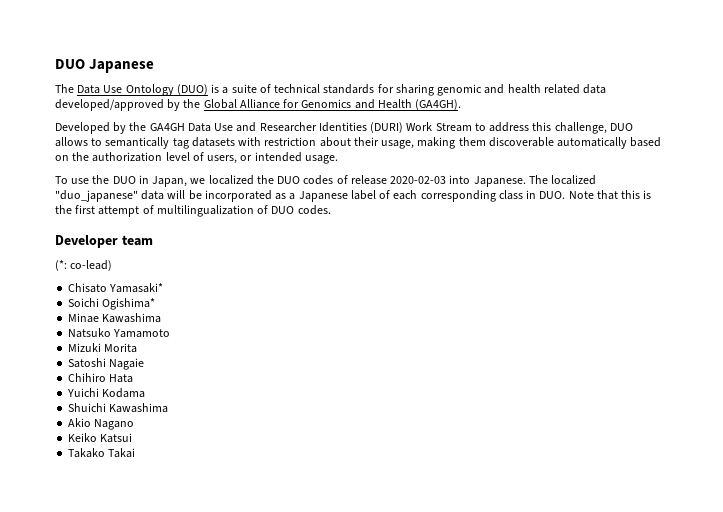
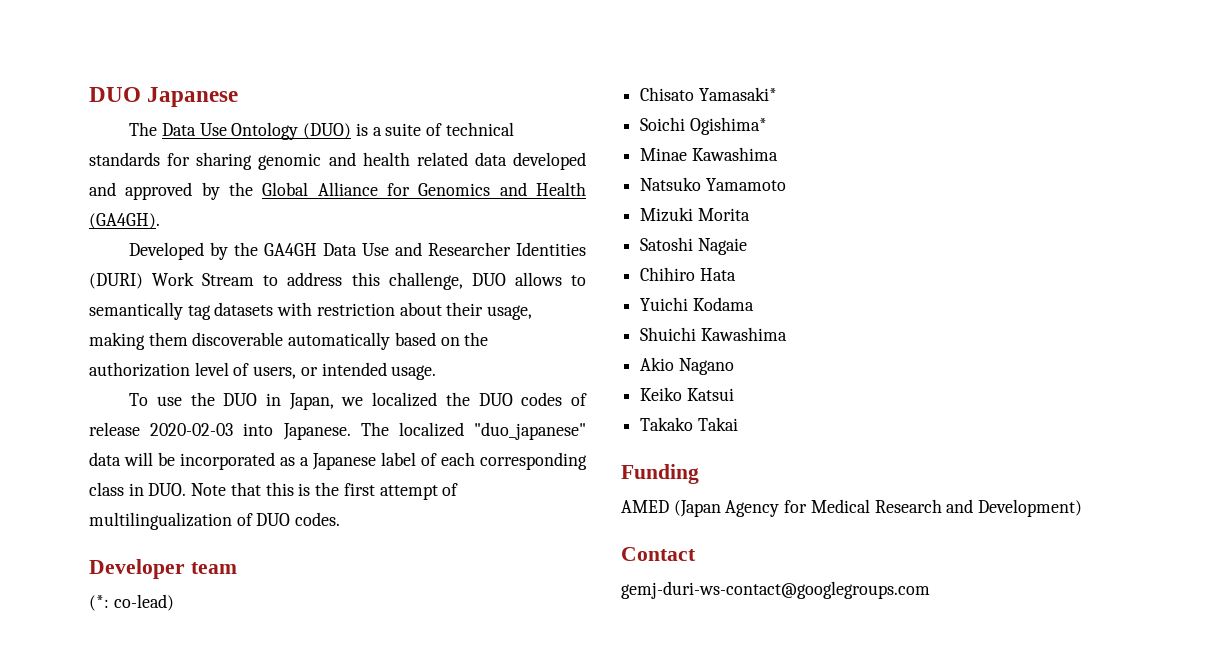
- The Data Use Ontology (DUO) is a suite of technical standards for sharing genomic and health related data developed/approved by the Global Alliance for Genomics and Health (GA4GH).
+ The Data Use Ontology (DUO) is a suite of technical standards for sharing genomic and health related data developed and approved by the Global Alliance for Genomics and Health (GA4GH).
+ Funding
+ AMED (Japan Agency for Medical Research and Development)
+ Contact
+ gemj-duri-ws-contact@googlegroups.com

